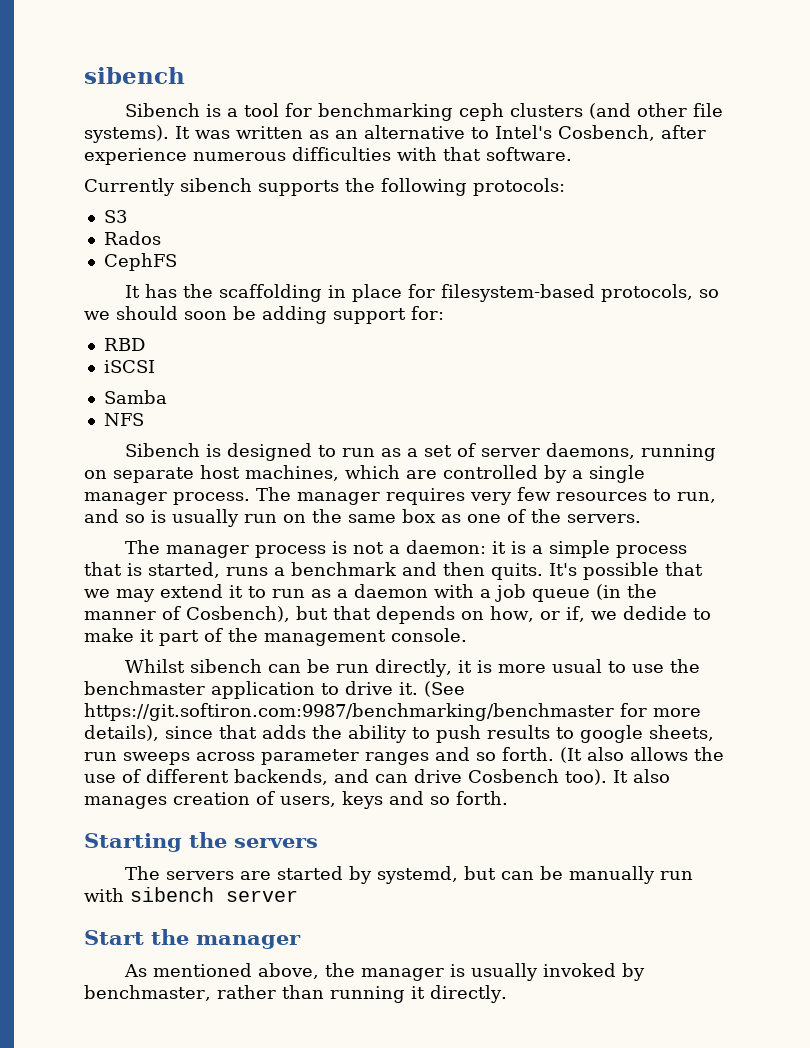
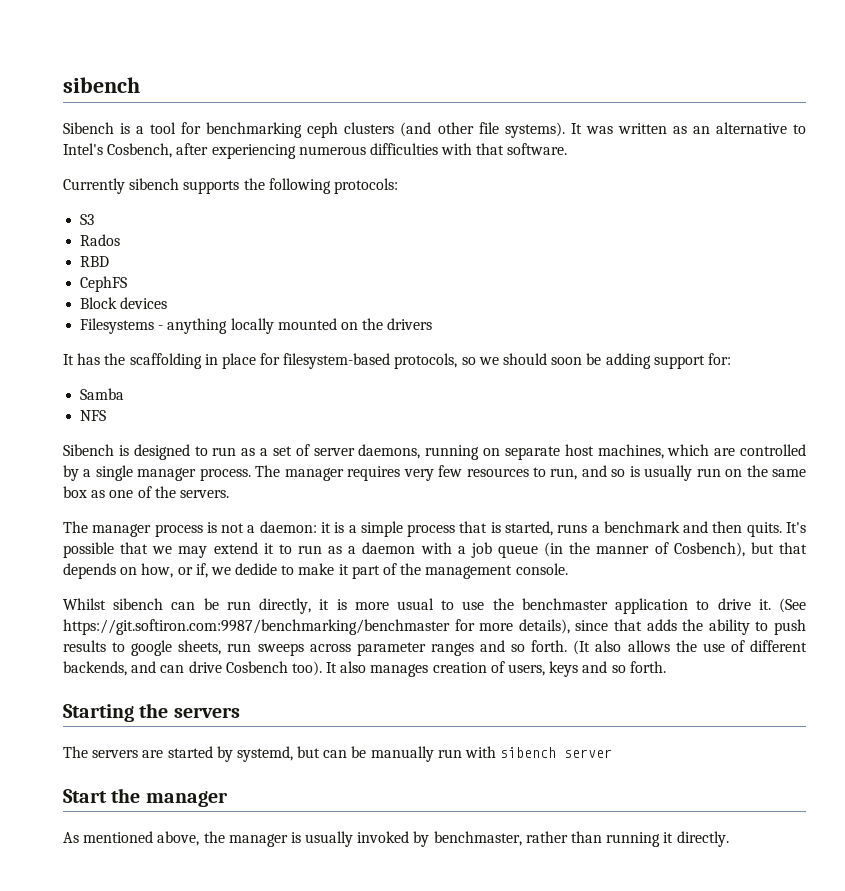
- It was written as an alternative to Intel's Cosbench, after experience numerous difficulties with that software.
+ It was written as an alternative to Intel's Cosbench, after experiencing numerous difficulties with that software.
+ RBD
+ Block devices
+ Filesystems - anything locally mounted on the drivers
- RBD
- iSCSI

